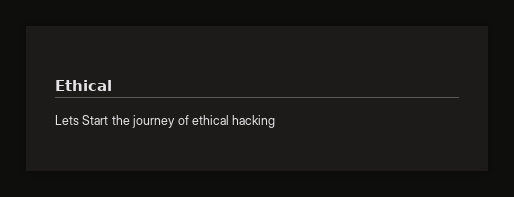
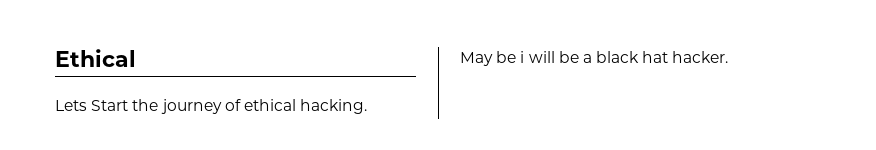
- Lets Start the journey of ethical hacking
+ Lets Start the journey of ethical hacking.
+ May be i will be a black hat hacker.

